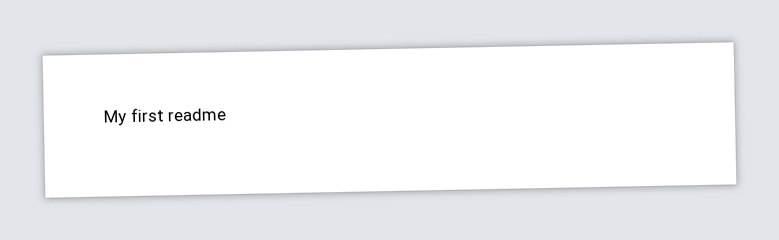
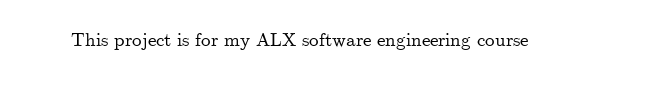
- My first readme
+ This project is for my ALX software engineering course

